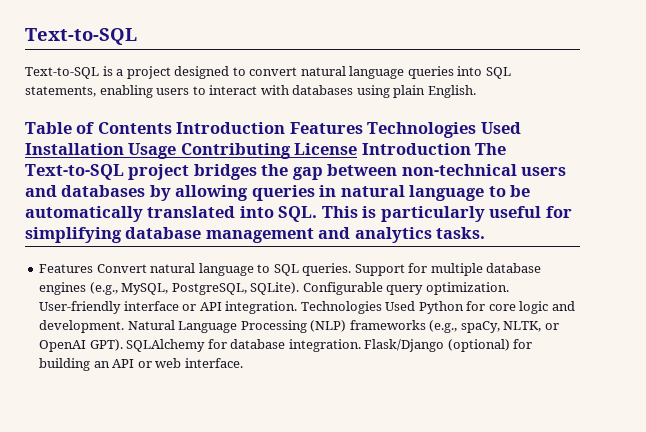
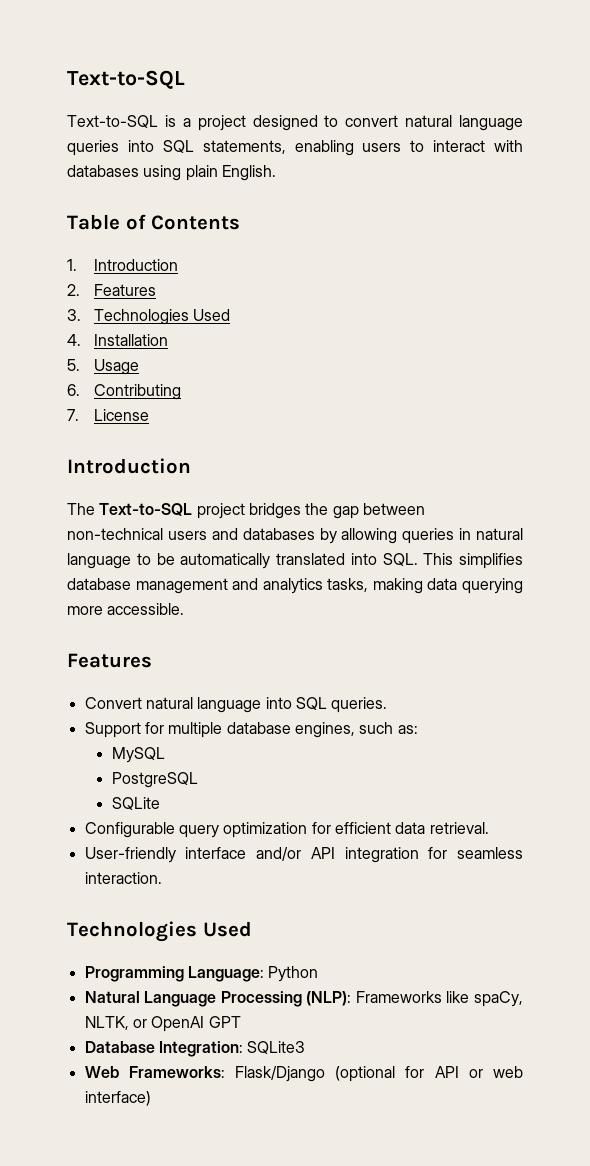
- Table of Contents Introduction Features Technologies Used Installation Usage Contributing License Introduction The Text-to-SQL project bridges the gap between non-technical users and databases by allowing queries in natural language to be automatically translated into SQL. This is particularly useful for simplifying database management and analytics tasks.
- Features Convert natural language to SQL queries. Support for multiple database engines (e.g., MySQL, PostgreSQL, SQLite). Configurable query optimization. User-friendly interface or API integration. Technologies Used Python for core logic and development. Natural Language Processing (NLP) frameworks (e.g., spaCy, NLTK, or OpenAI GPT). SQLAlchemy for database integration. Flask/Django (optional) for building an API or web interface.
+ Table of Contents
+ 1. Introduction
+ 2. Features
+ 3. Technologies Used
+ 4. Installation
+ 5. Usage
+ 6. Contributing
+ 7. License
+ Introduction
+ The Text-to-SQL project bridges the gap between non-technical users and databases by allowing queries in natural language to be automatically translated into SQL. This simplifies database management and analytics tasks, making data querying more accessible.
+ Features
+ Convert natural language into SQL queries.
+ Support for multiple database engines, such as:
+ MySQL
+ PostgreSQL
+ SQLite
+ Configurable query optimization for efficient data retrieval.
+ User-friendly interface and/or API integration for seamless interaction.
+ Technologies Used
+ Programming Language: Python
+ Natural Language Processing (NLP): Frameworks like spaCy, NLTK, or OpenAI GPT
+ Database Integration: SQLite3
+ Web Frameworks: Flask/Django (optional for API or web interface)

